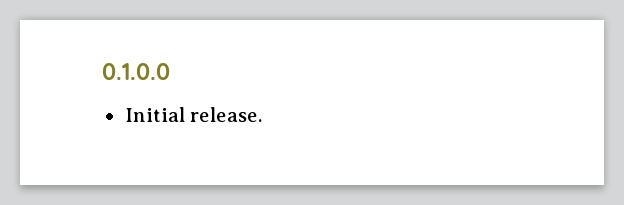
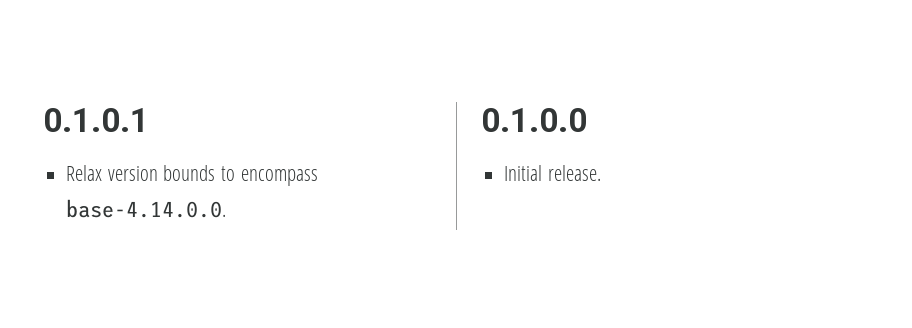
+ 0.1.0.1
+ Relax version bounds to encompass base-4.14.0.0.

